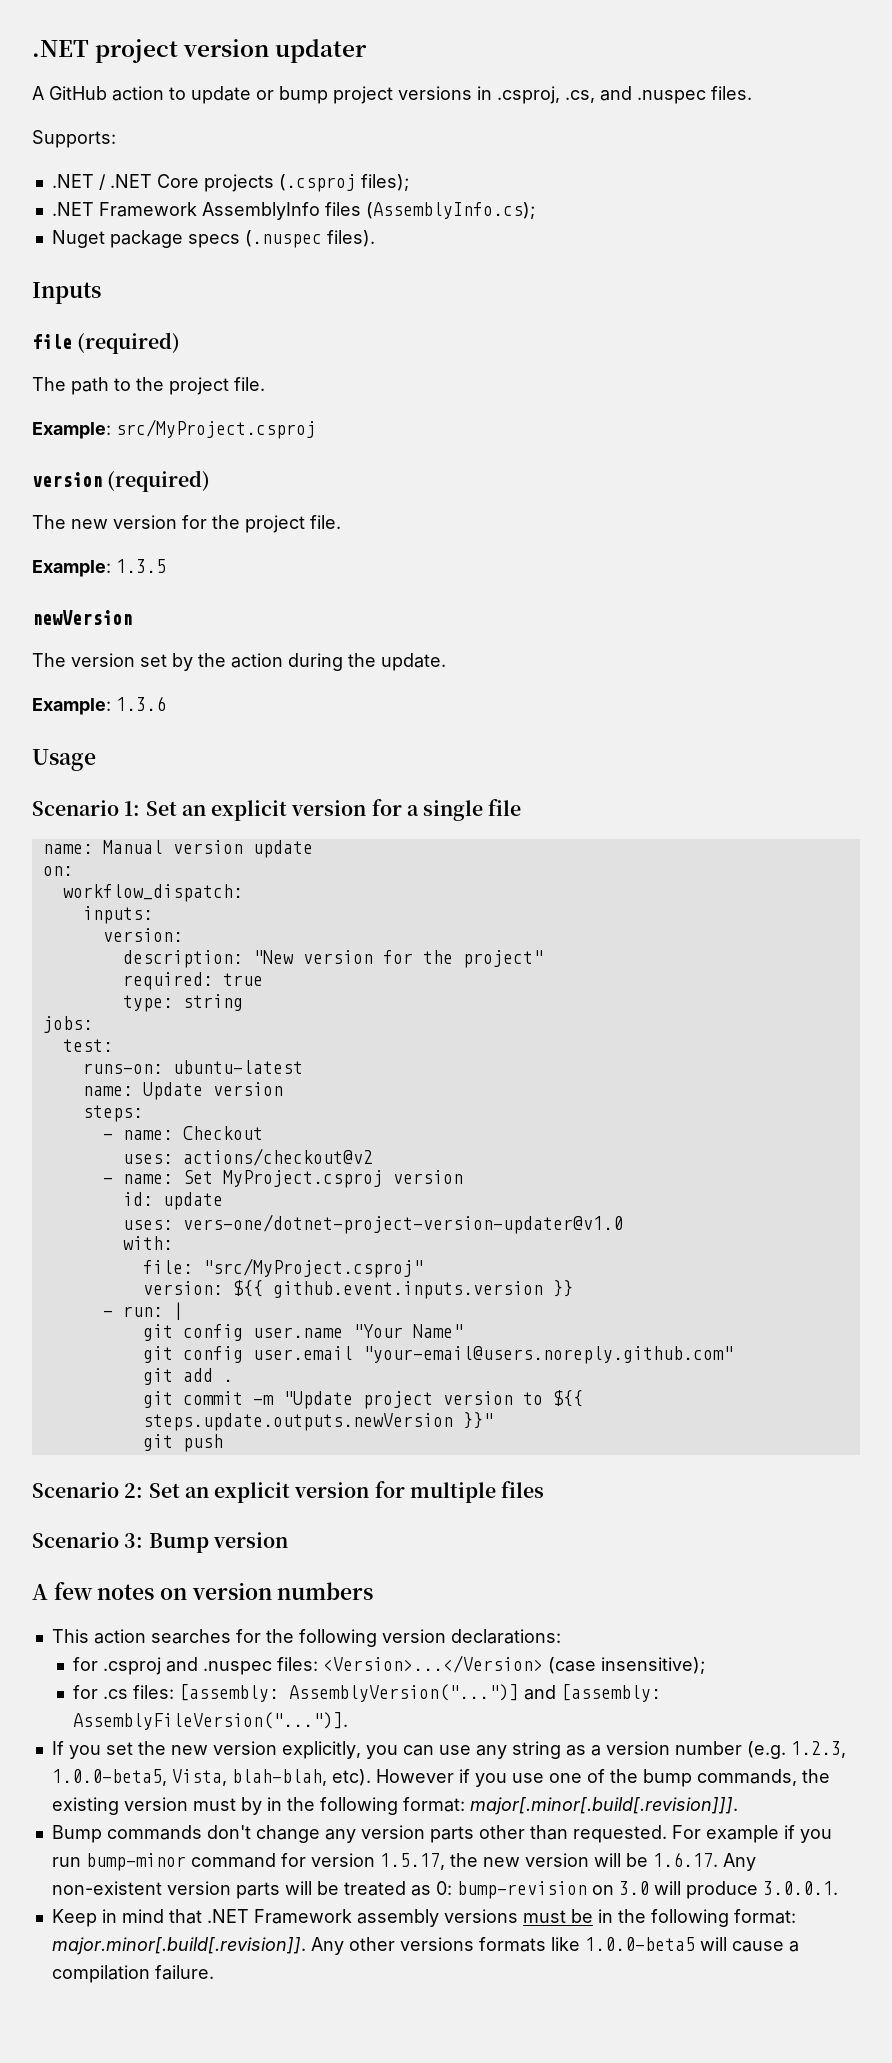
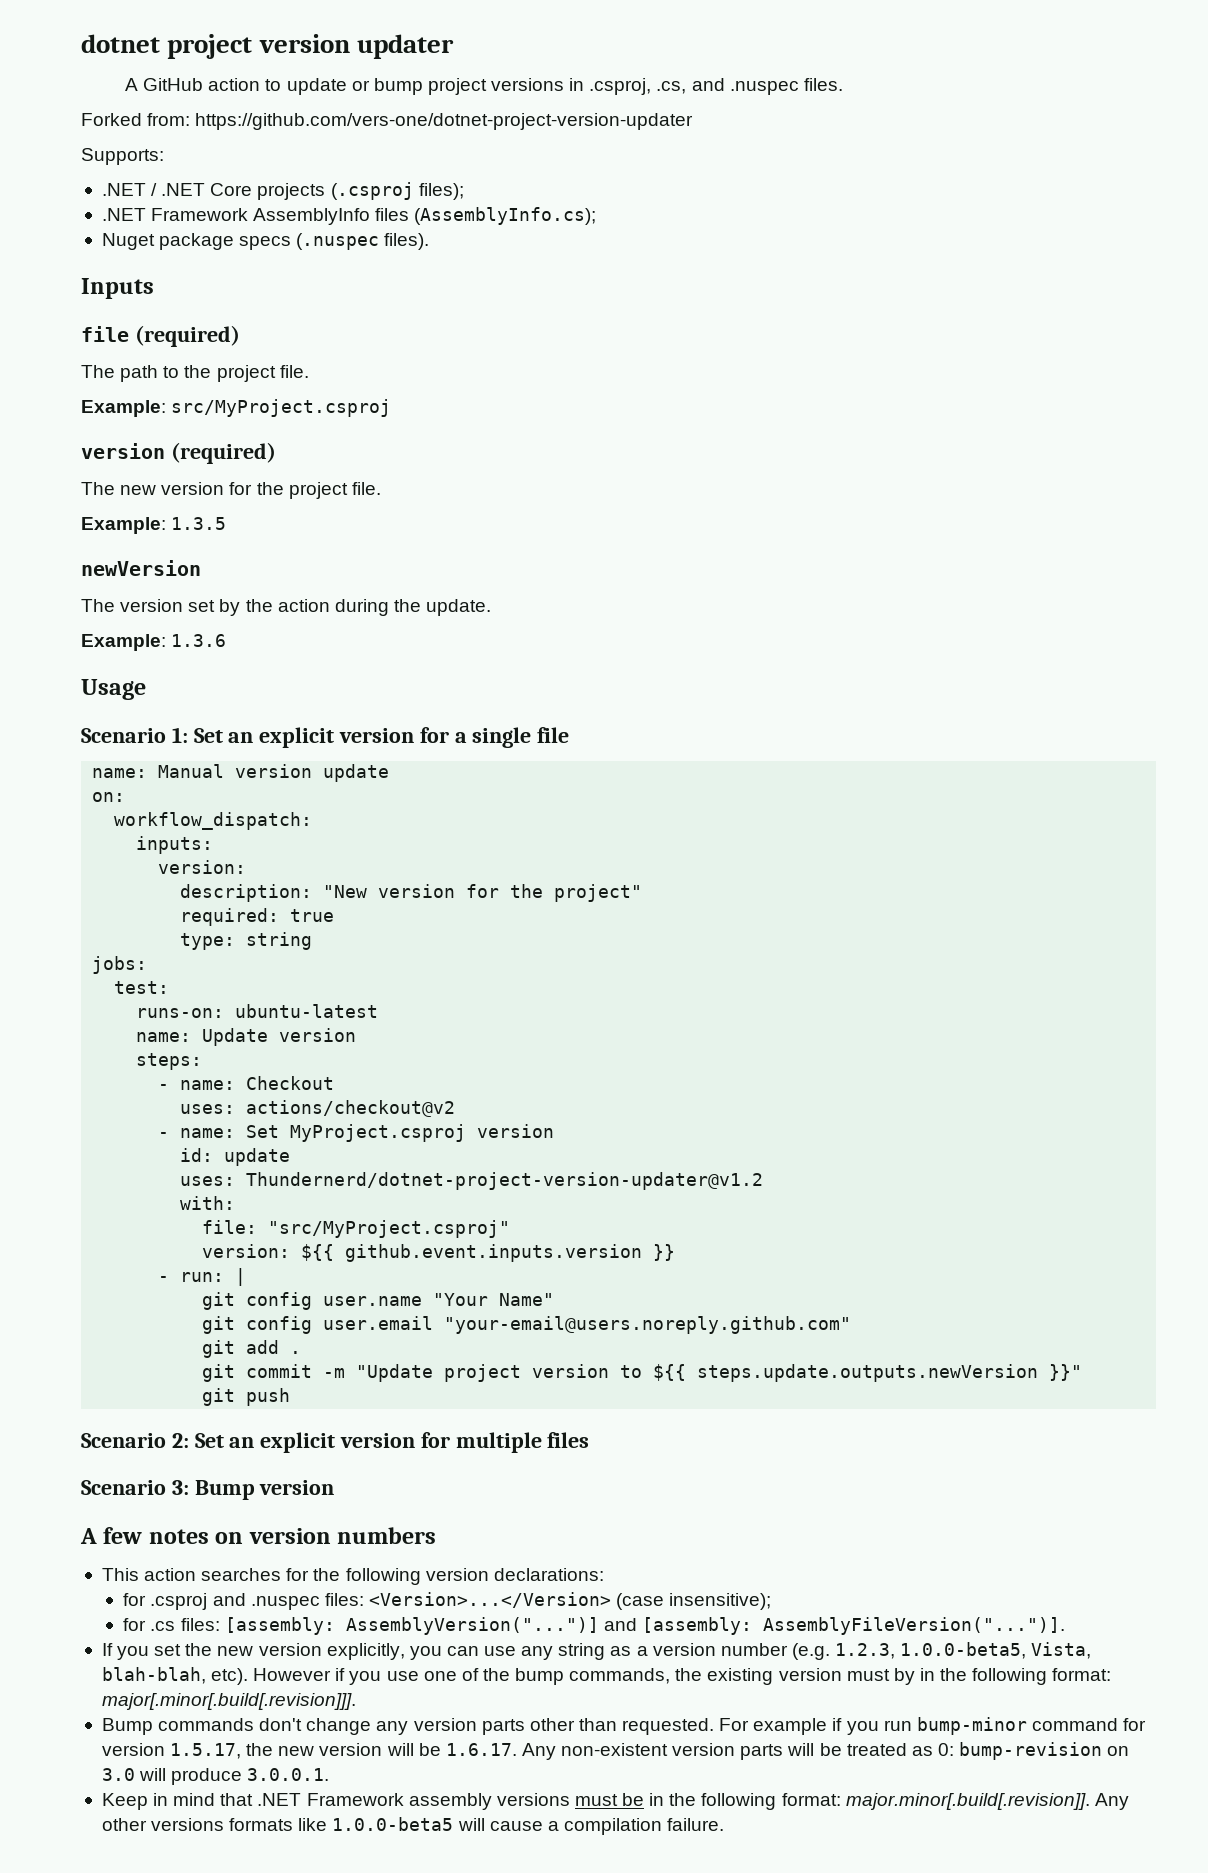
- .NET project version updater
+ dotnet project version updater
+ Forked from: https://github.com/vers-one/dotnet-project-version-updater
- uses: vers-one/dotnet-project-version-updater@v1.0
+ uses: Thundernerd/dotnet-project-version-updater@v1.2

